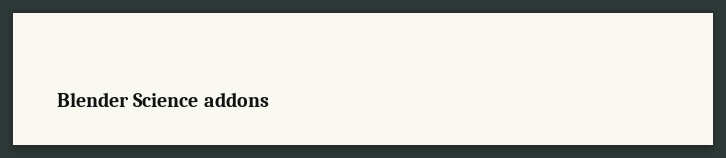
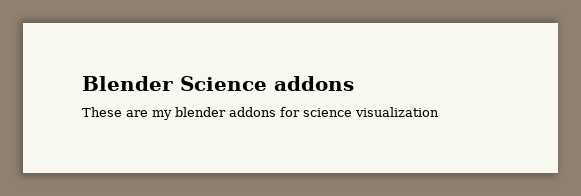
+ These are my blender addons for science visualization

